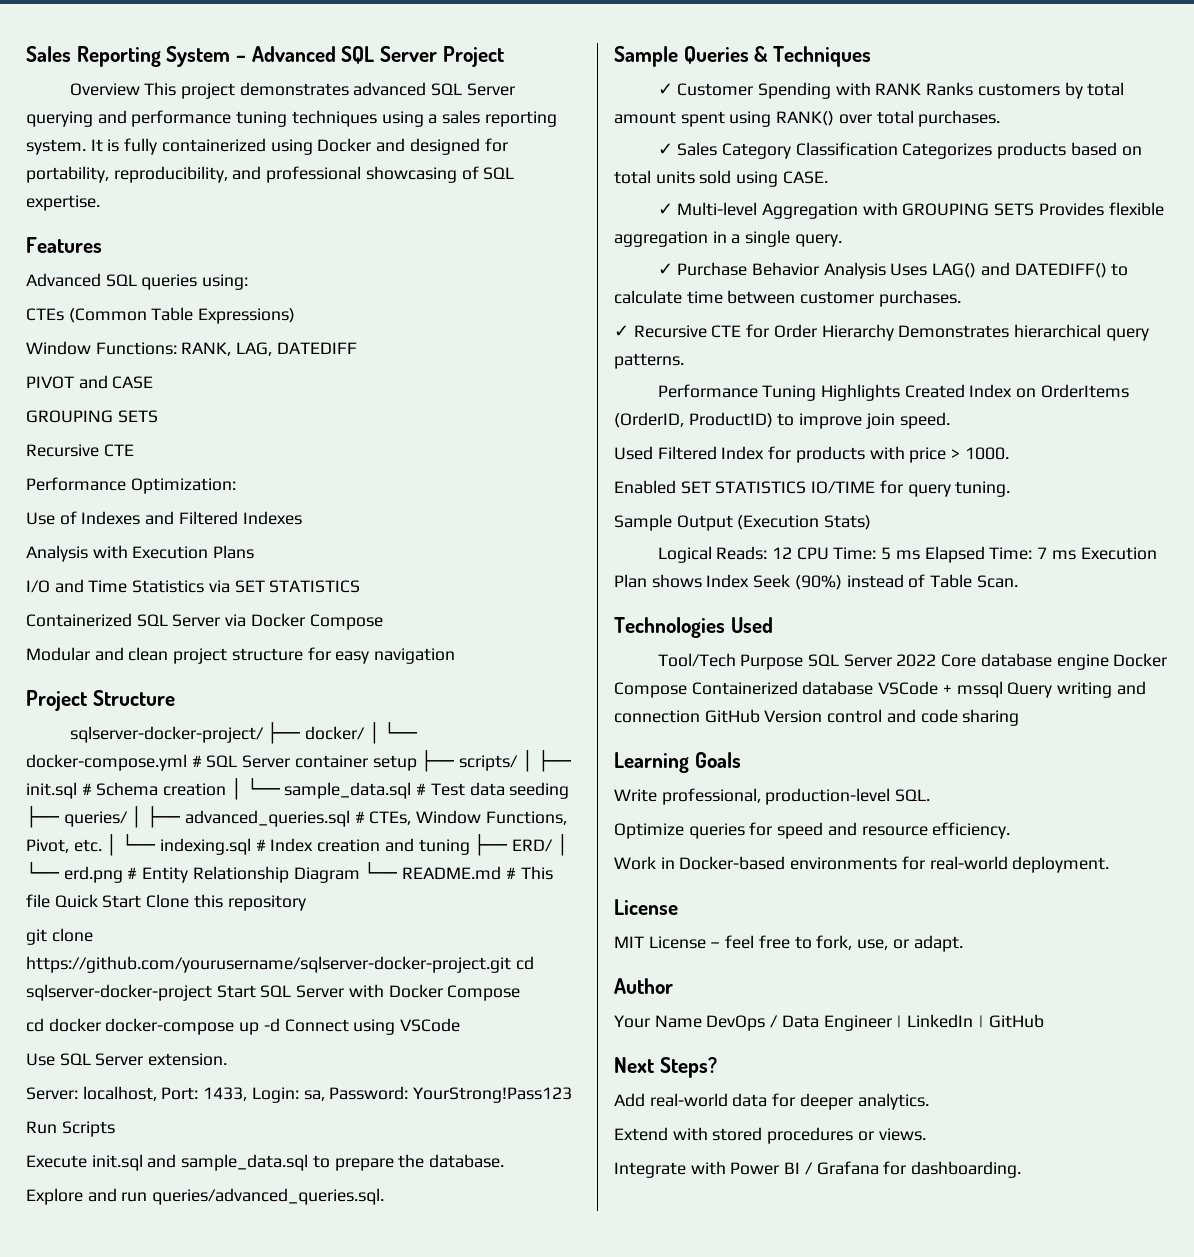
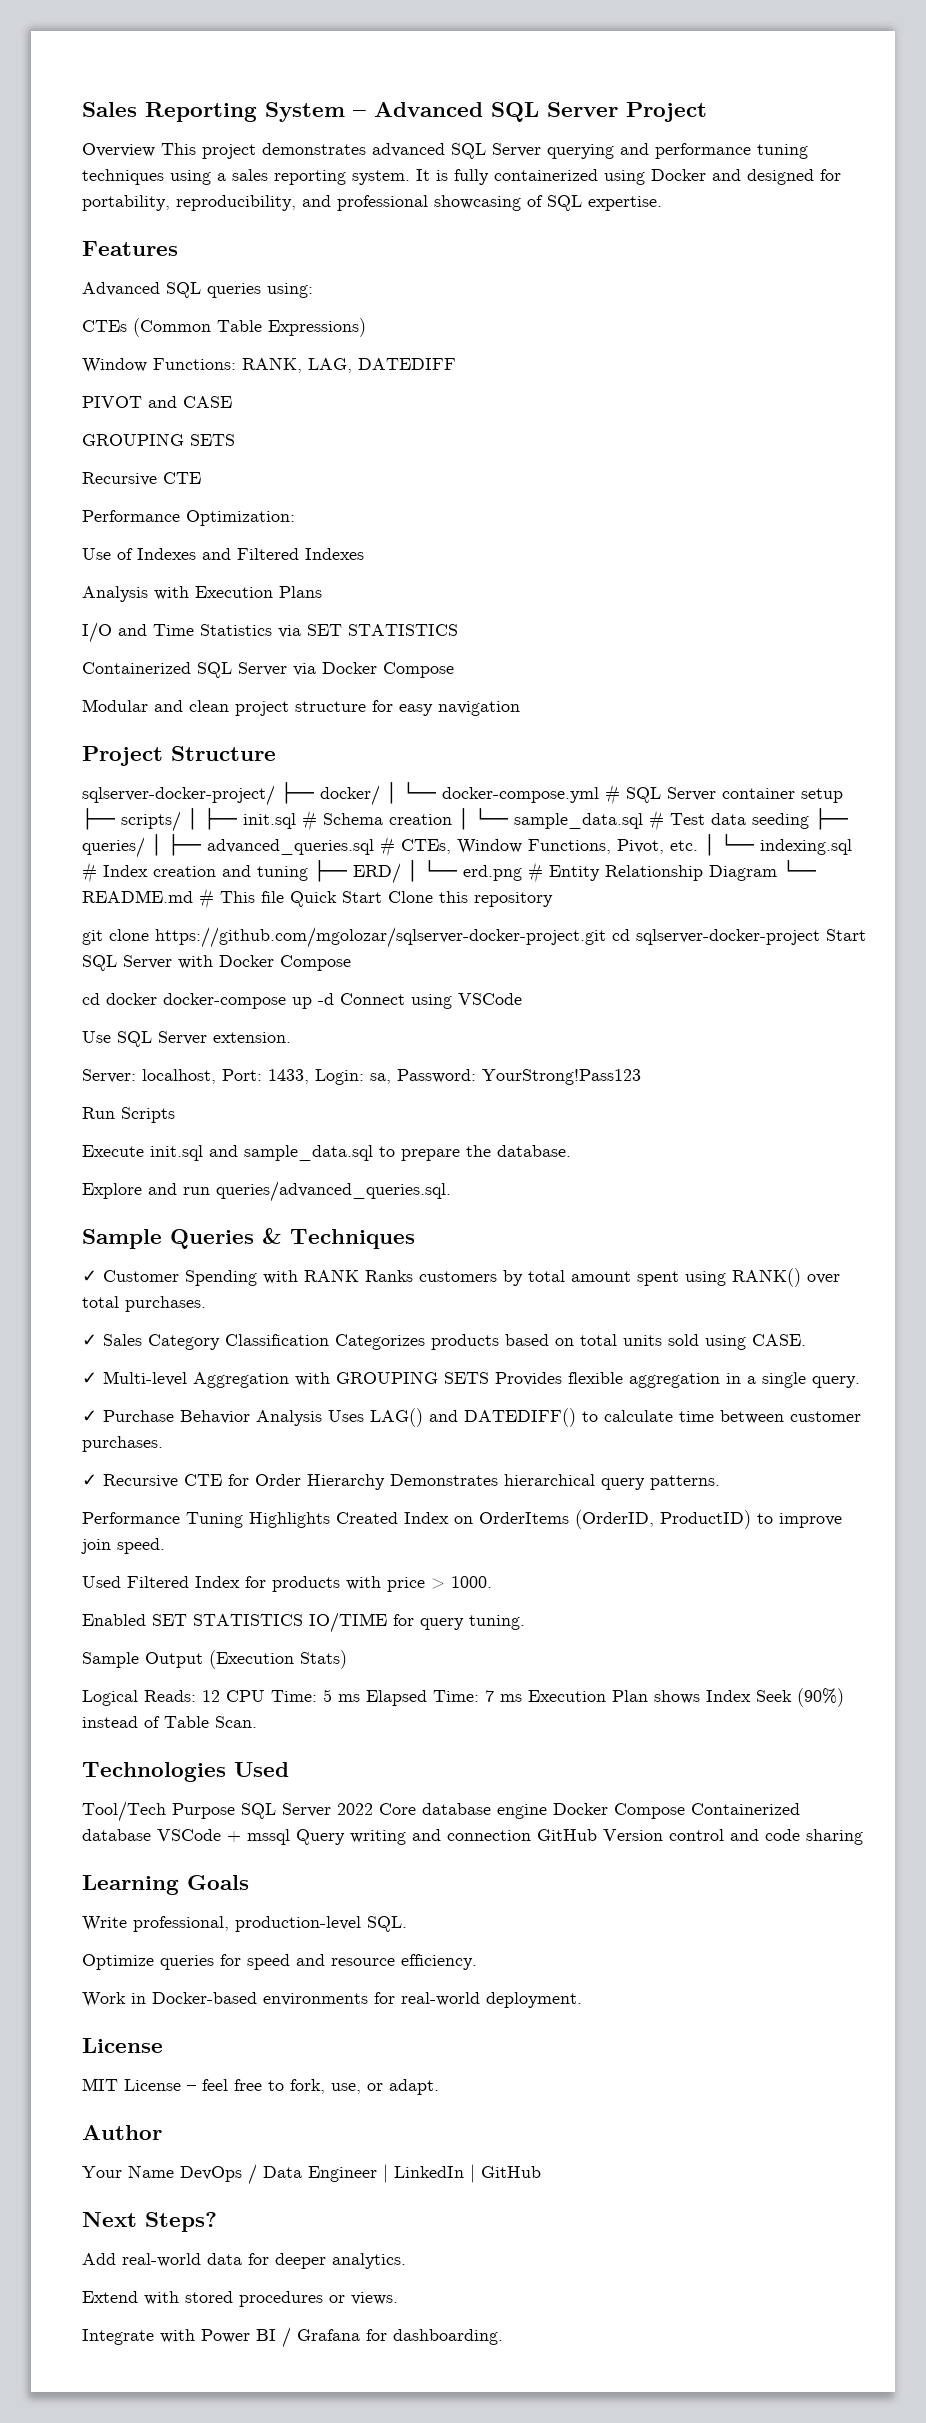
- git clone https://github.com/yourusername/sqlserver-docker-project.git cd sqlserver-docker-project Start SQL Server with Docker Compose
+ git clone https://github.com/mgolozar/sqlserver-docker-project.git cd sqlserver-docker-project Start SQL Server with Docker Compose

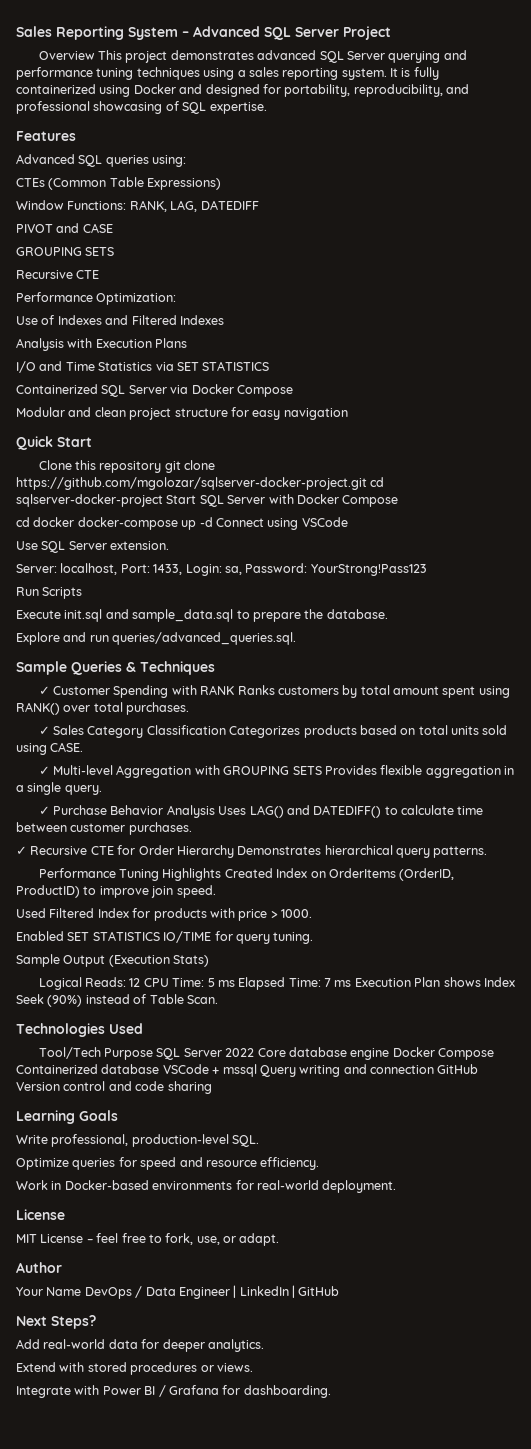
- Project Structure
- sqlserver-docker-project/ ├── docker/ │ └── docker-compose.yml # SQL Server container setup ├── scripts/ │ ├── init.sql # Schema creation │ └── sample_data.sql # Test data seeding ├── queries/ │ ├── advanced_queries.sql # CTEs, Window Functions, Pivot, etc. │ └── indexing.sql # Index creation and tuning ├── ERD/ │ └── erd.png # Entity Relationship Diagram └── README.md # This file Quick Start Clone this repository
- git clone https://github.com/mgolozar/sqlserver-docker-project.git cd sqlserver-docker-project Start SQL Server with Docker Compose
+ Quick Start
+ Clone this repository git clone https://github.com/mgolozar/sqlserver-docker-project.git cd sqlserver-docker-project Start SQL Server with Docker Compose

